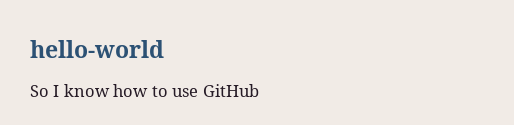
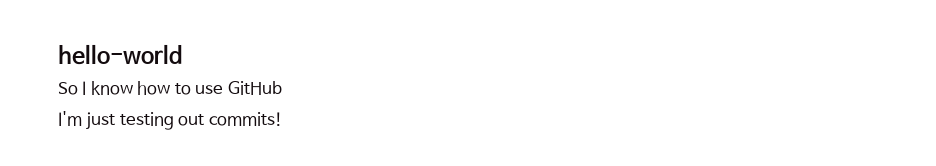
+ I'm just testing out commits!

